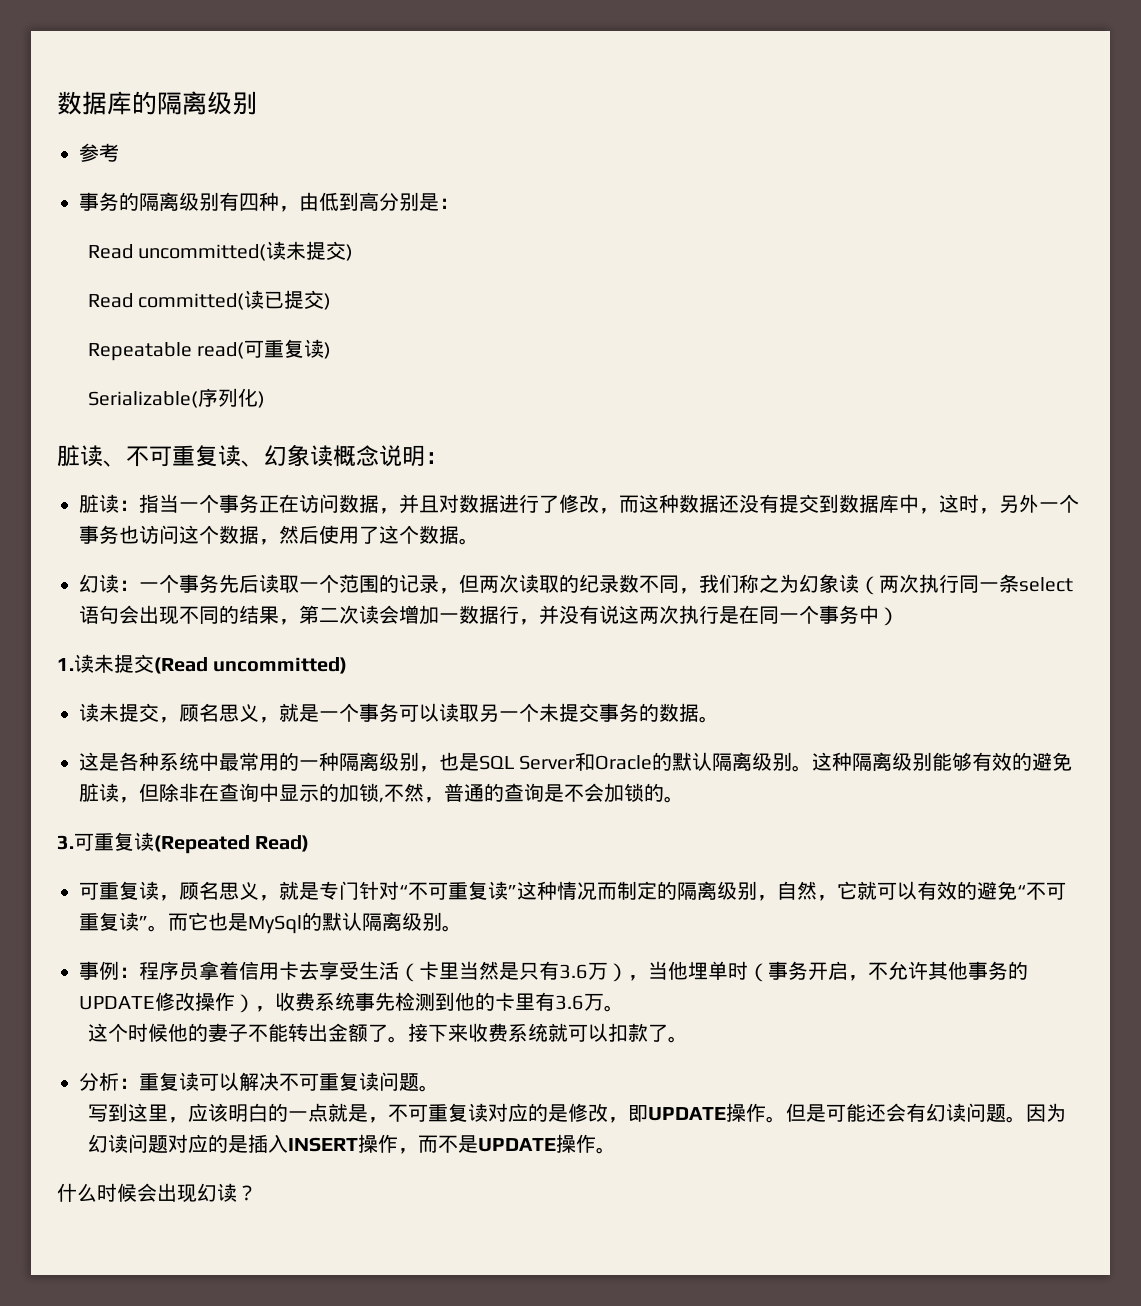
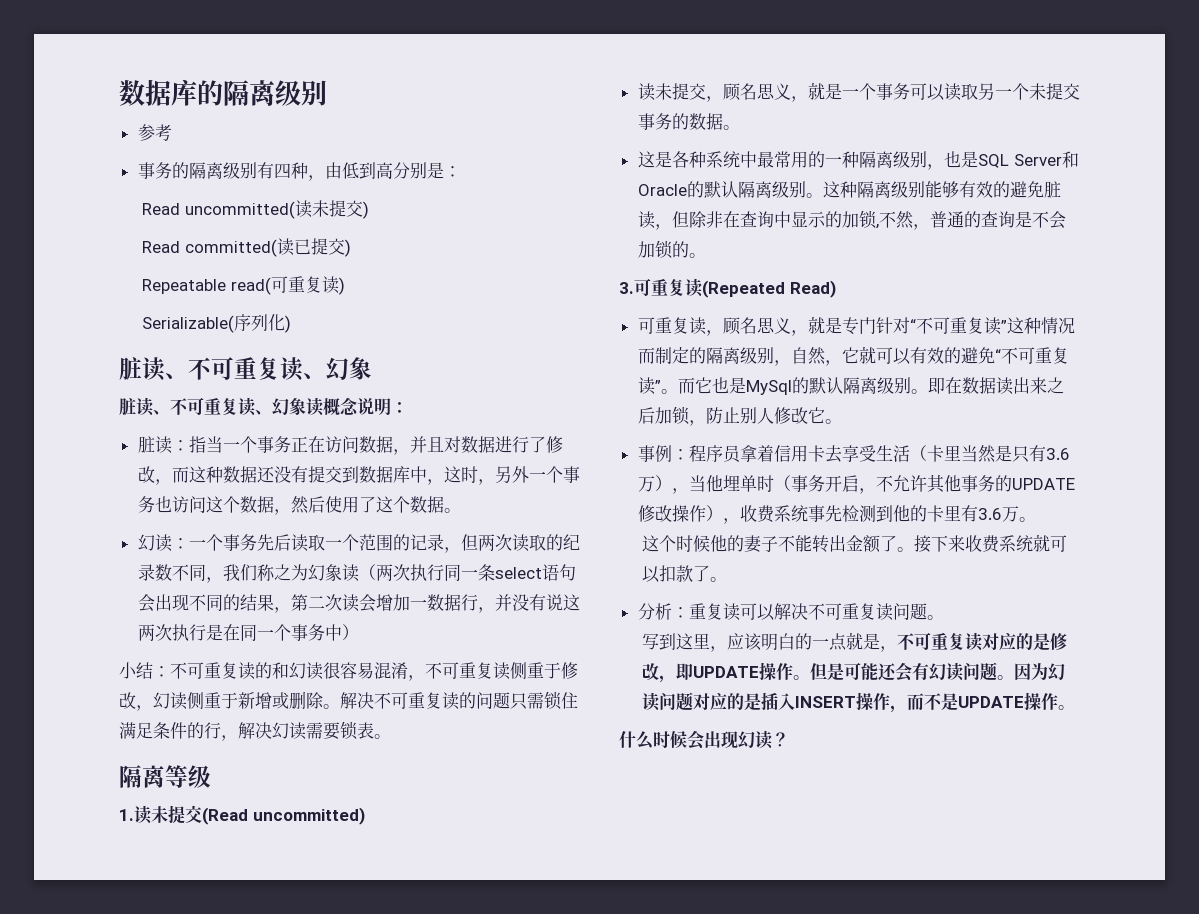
  Serializable(序列化)
+ 脏读、不可重复读、幻象
+ 小结：不可重复读的和幻读很容易混淆，不可重复读侧重于修改，幻读侧重于新增或删除。解决不可重复读的问题只需锁住满足条件的行，解决幻读需要锁表。
+ 隔离等级
+ 即在数据读出来之后加锁，防止别人修改它。

